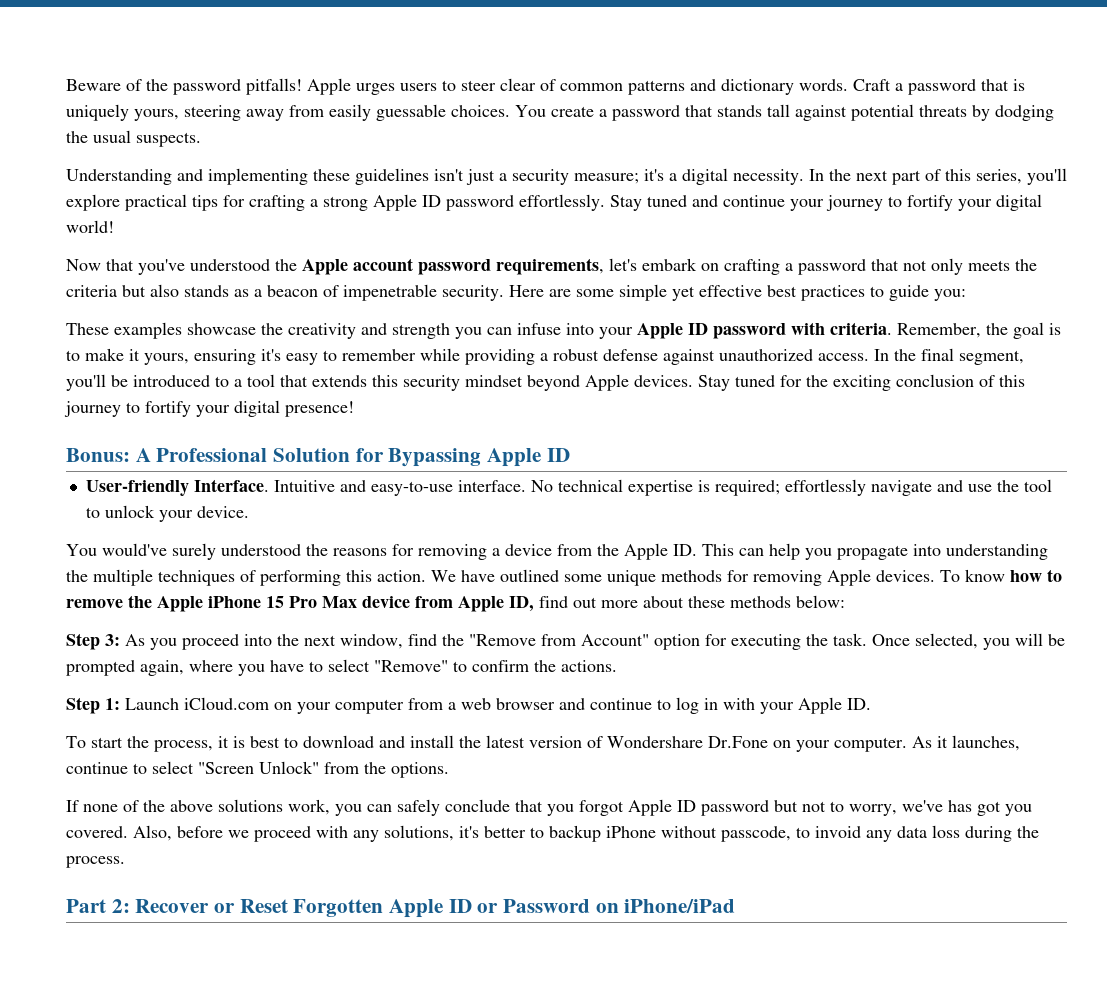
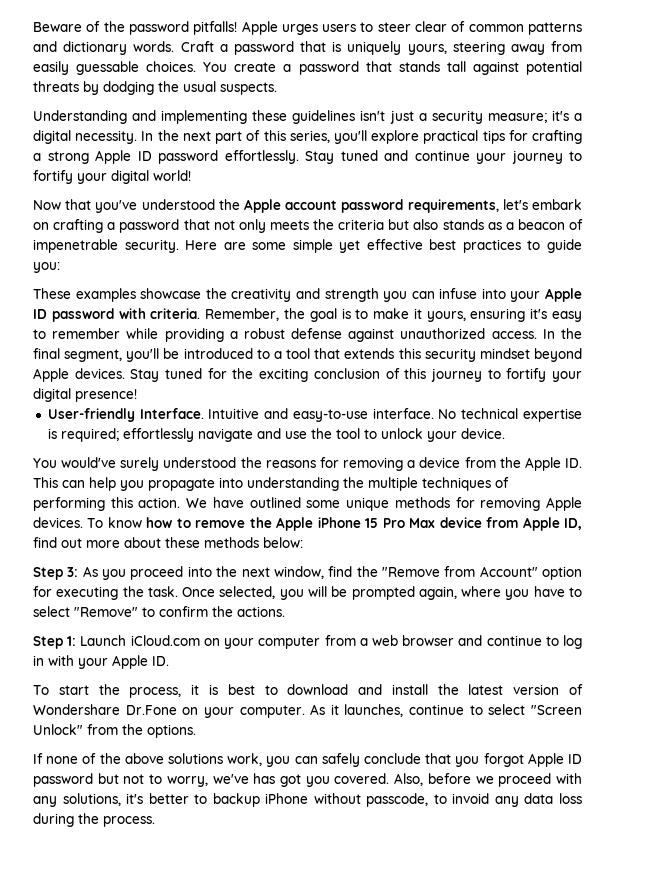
- Bonus: A Professional Solution for Bypassing Apple ID
- Part 2: Recover or Reset Forgotten Apple ID or Password on iPhone/iPad

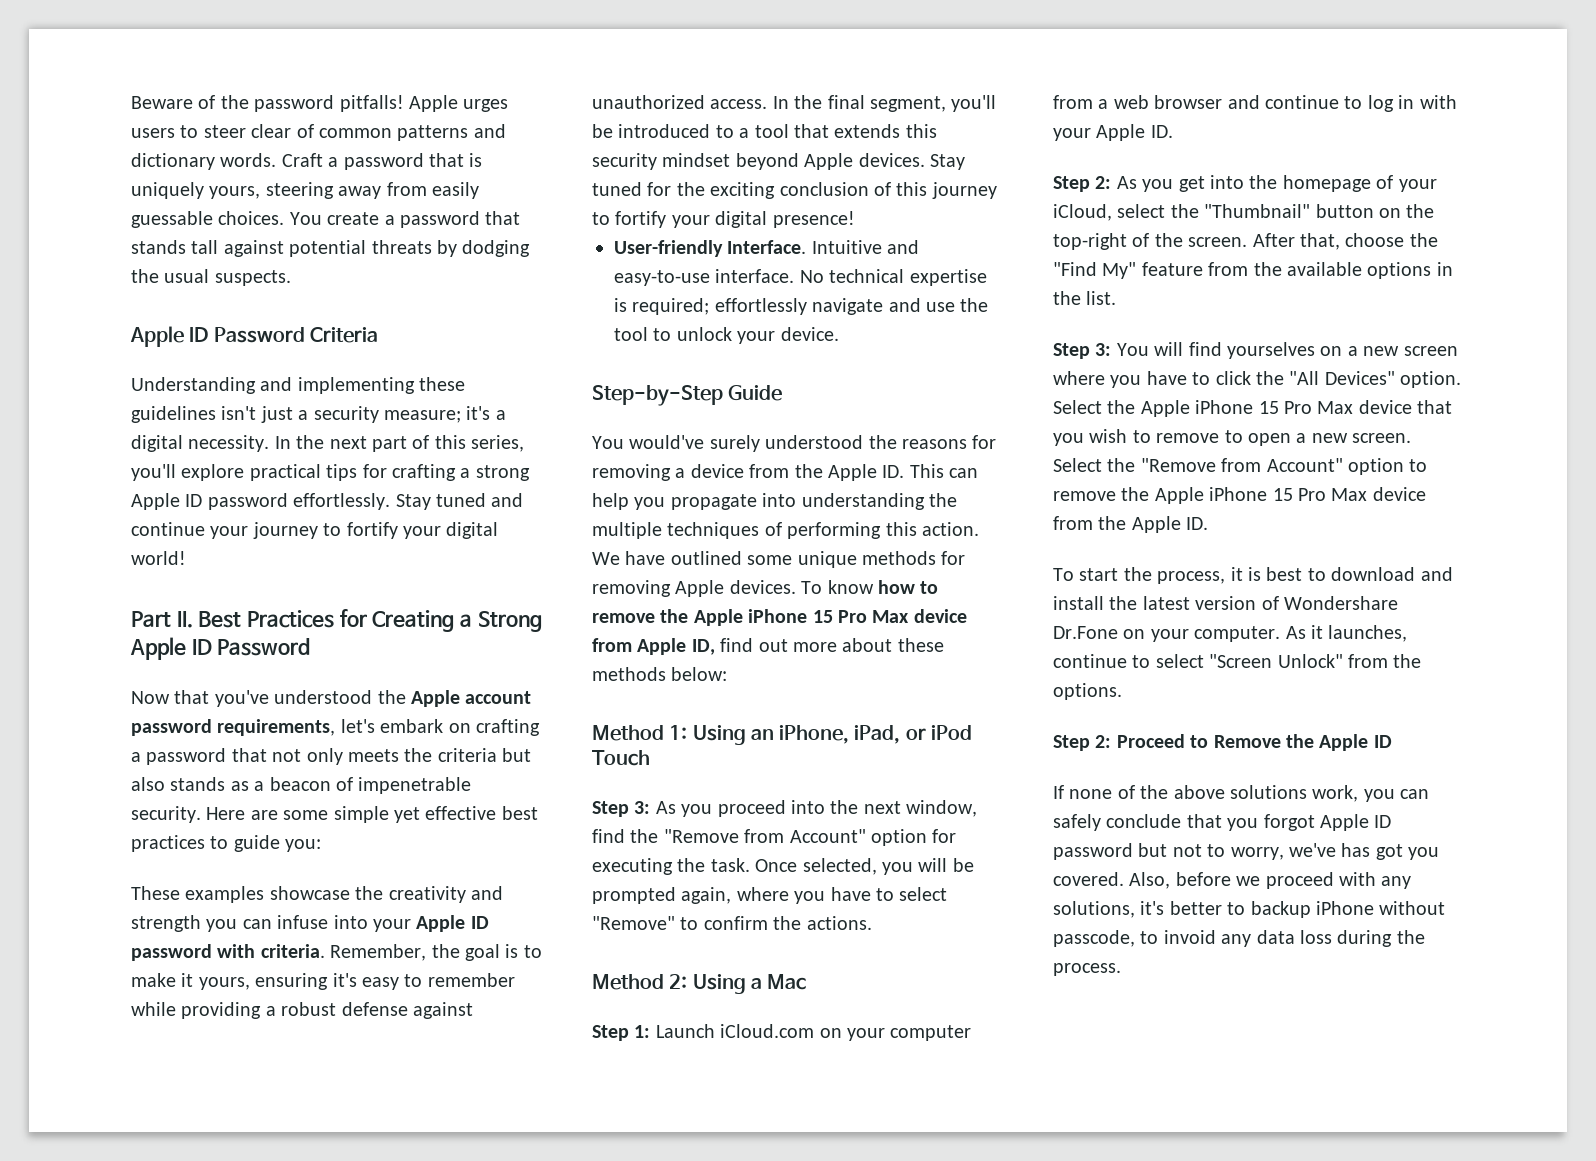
+ Apple ID Password Criteria
+ Part II. Best Practices for Creating a Strong Apple ID Password
+ Step-by-Step Guide
+ Method 1: Using an iPhone, iPad, or iPod Touch
+ Method 2: Using a Mac
+ Step 2: As you get into the homepage of your iCloud, select the "Thumbnail" button on the top-right of the screen. After that, choose the "Find My" feature from the available options in the list.
+ Step 3: You will find yourselves on a new screen where you have to click the "All Devices" option. Select the Apple iPhone 15 Pro Max device that you wish to remove to open a new screen. Select the "Remove from Account" option to remove the Apple iPhone 15 Pro Max device from the Apple ID.
+ Step 2: Proceed to Remove the Apple ID

